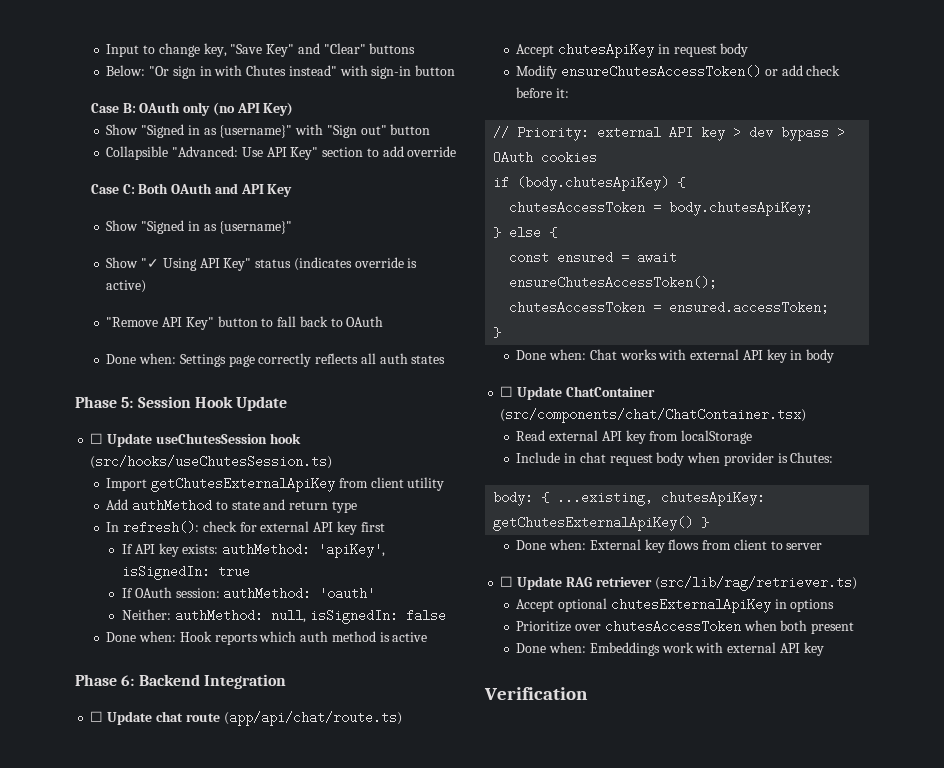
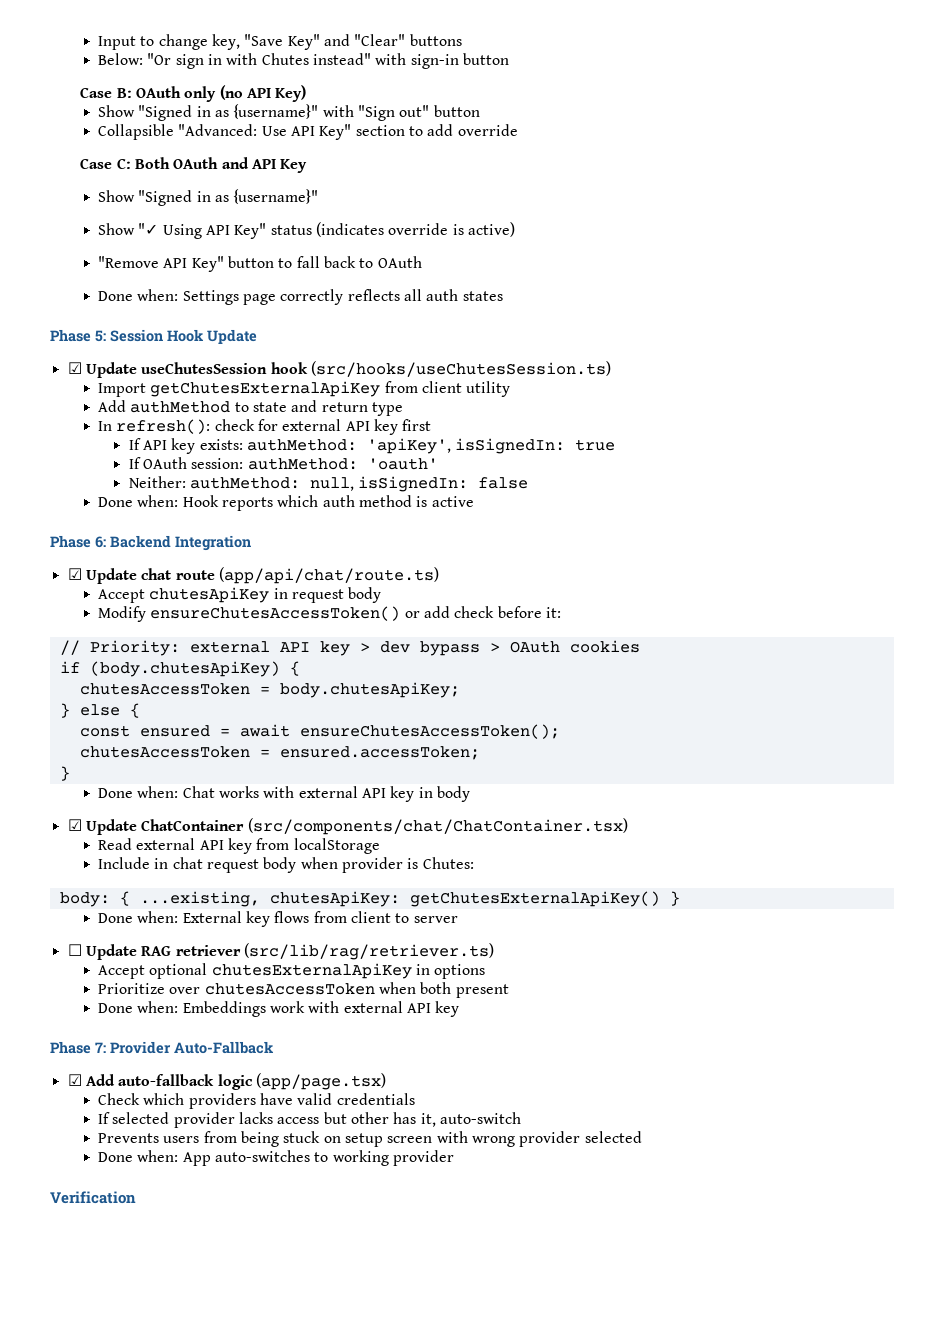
- ☐ Update useChutesSession hook (src/hooks/useChutesSession.ts)
+ ☑ Update useChutesSession hook (src/hooks/useChutesSession.ts)
- ☐ Update chat route (app/api/chat/route.ts)
+ ☑ Update chat route (app/api/chat/route.ts)
- ☐ Update ChatContainer (src/components/chat/ChatContainer.tsx)
+ ☑ Update ChatContainer (src/components/chat/ChatContainer.tsx)
+ Phase 7: Provider Auto-Fallback
+ ☑ Add auto-fallback logic (app/page.tsx)
+ Check which providers have valid credentials
+ If selected provider lacks access but other has it, auto-switch
+ Prevents users from being stuck on setup screen with wrong provider selected
+ Done when: App auto-switches to working provider

